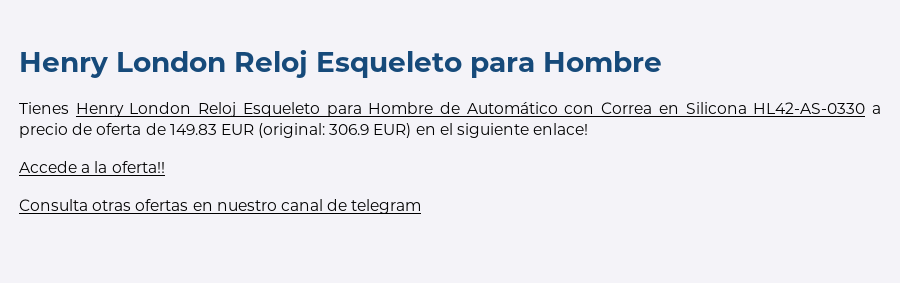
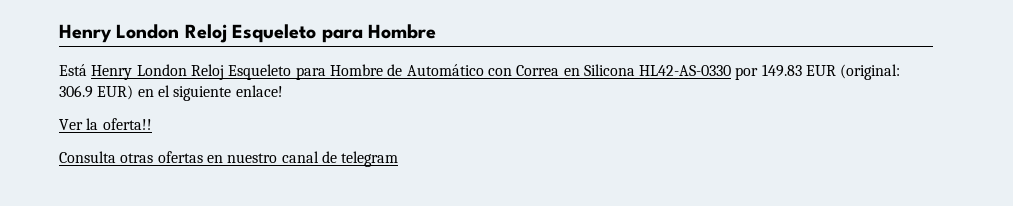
- Tienes Henry London Reloj Esqueleto para Hombre de Automático con Correa en Silicona HL42-AS-0330 a precio de oferta de 149.83 EUR (original: 306.9 EUR) en el siguiente enlace!
+ Está Henry London Reloj Esqueleto para Hombre de Automático con Correa en Silicona HL42-AS-0330 por 149.83 EUR (original: 306.9 EUR) en el siguiente enlace!
- Accede a la oferta!!
+ Ver la oferta!!

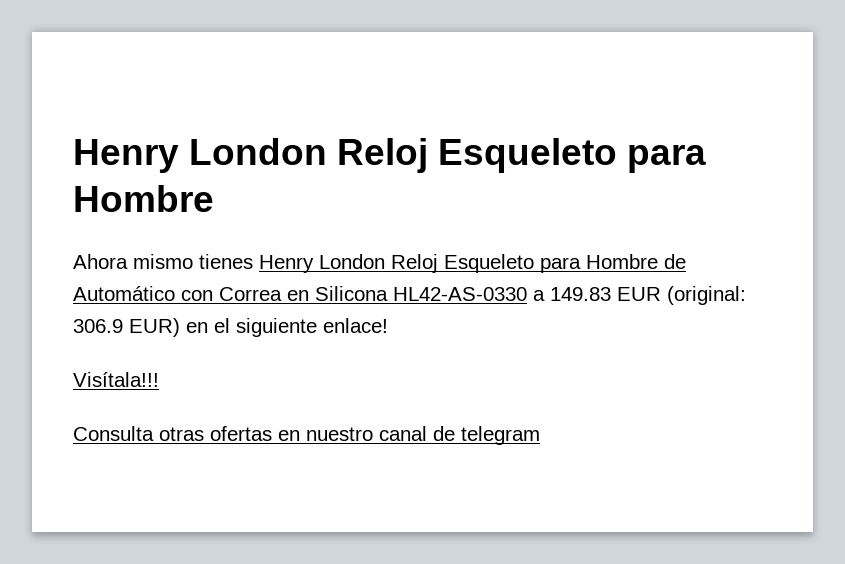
- Está Henry London Reloj Esqueleto para Hombre de Automático con Correa en Silicona HL42-AS-0330 por 149.83 EUR (original: 306.9 EUR) en el siguiente enlace!
+ Ahora mismo tienes Henry London Reloj Esqueleto para Hombre de Automático con Correa en Silicona HL42-AS-0330 a 149.83 EUR (original: 306.9 EUR) en el siguiente enlace!
- Ver la oferta!!
+ Visítala!!!

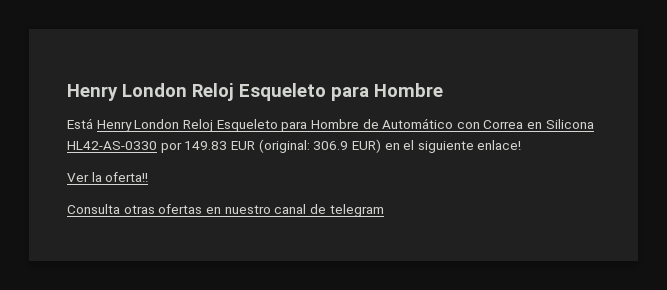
- Ahora mismo tienes Henry London Reloj Esqueleto para Hombre de Automático con Correa en Silicona HL42-AS-0330 a 149.83 EUR (original: 306.9 EUR) en el siguiente enlace!
+ Está Henry London Reloj Esqueleto para Hombre de Automático con Correa en Silicona HL42-AS-0330 por 149.83 EUR (original: 306.9 EUR) en el siguiente enlace!
- Visítala!!!
+ Ver la oferta!!

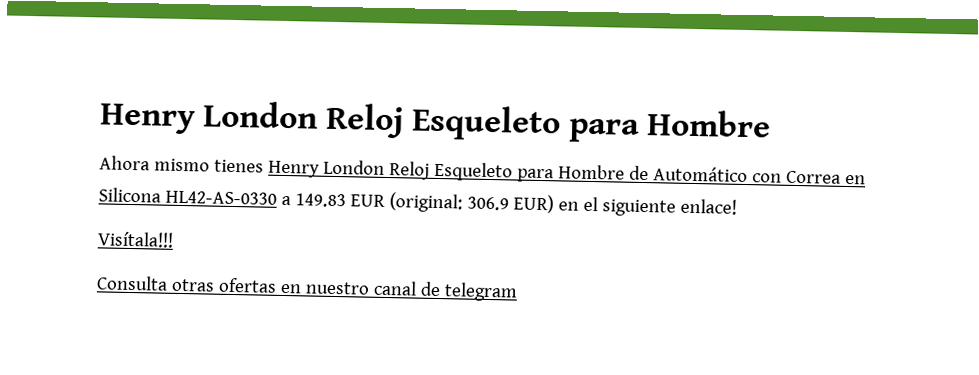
- Está Henry London Reloj Esqueleto para Hombre de Automático con Correa en Silicona HL42-AS-0330 por 149.83 EUR (original: 306.9 EUR) en el siguiente enlace!
+ Ahora mismo tienes Henry London Reloj Esqueleto para Hombre de Automático con Correa en Silicona HL42-AS-0330 a 149.83 EUR (original: 306.9 EUR) en el siguiente enlace!
- Ver la oferta!!
+ Visítala!!!

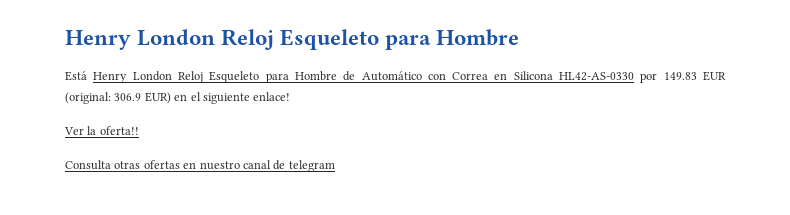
- Ahora mismo tienes Henry London Reloj Esqueleto para Hombre de Automático con Correa en Silicona HL42-AS-0330 a 149.83 EUR (original: 306.9 EUR) en el siguiente enlace!
+ Está Henry London Reloj Esqueleto para Hombre de Automático con Correa en Silicona HL42-AS-0330 por 149.83 EUR (original: 306.9 EUR) en el siguiente enlace!
- Visítala!!!
+ Ver la oferta!!

